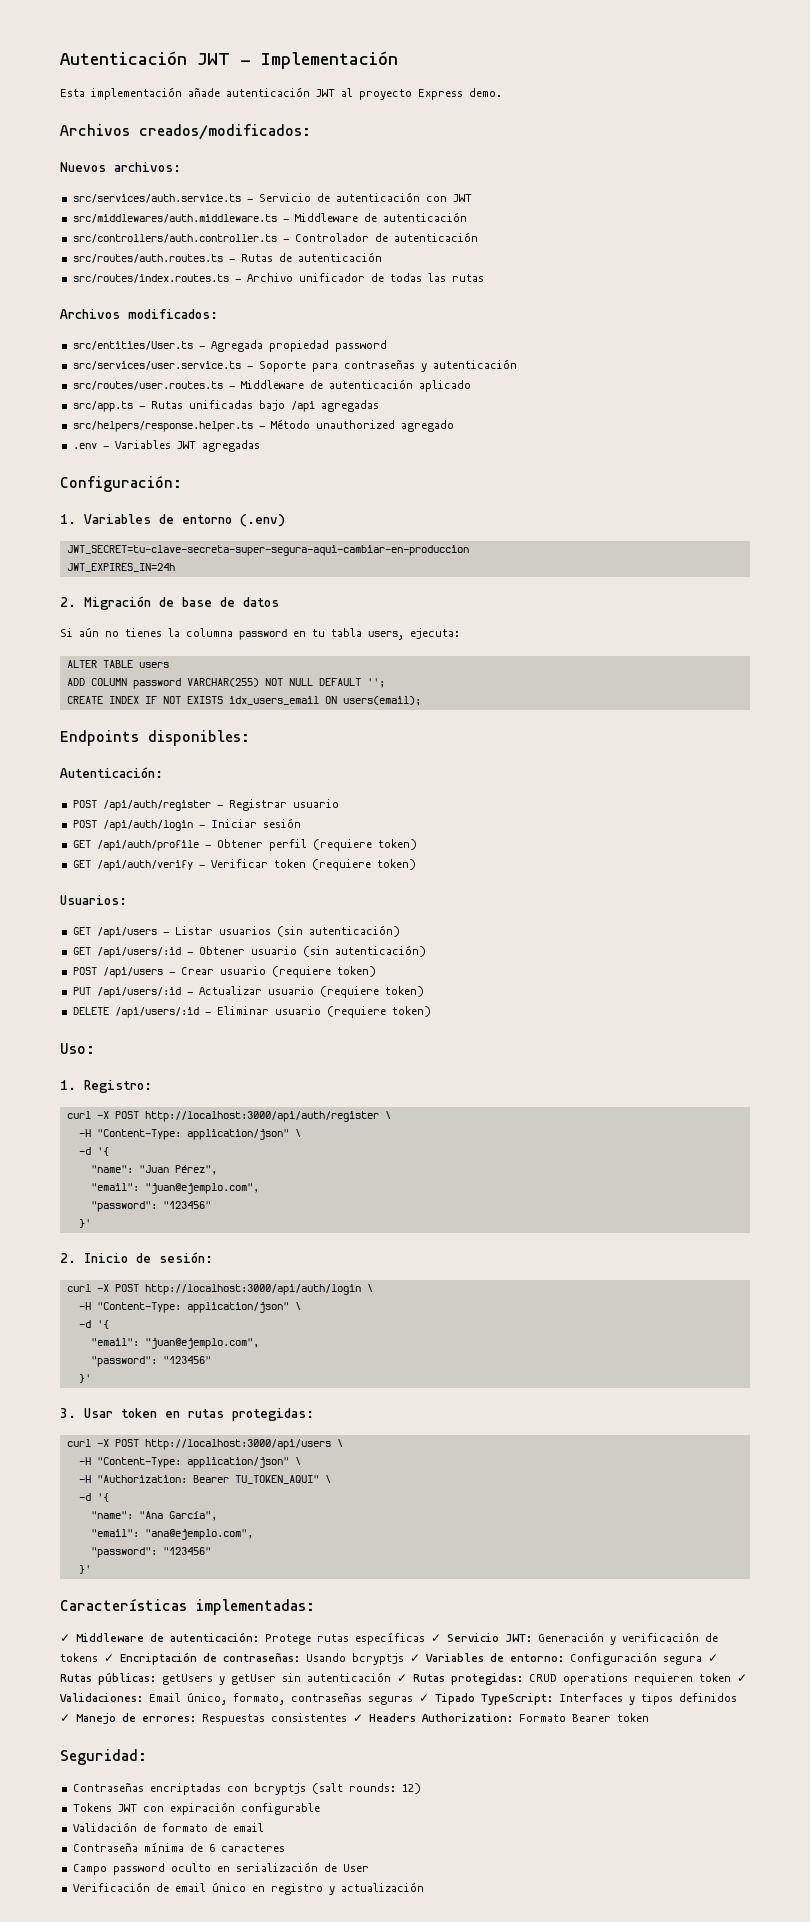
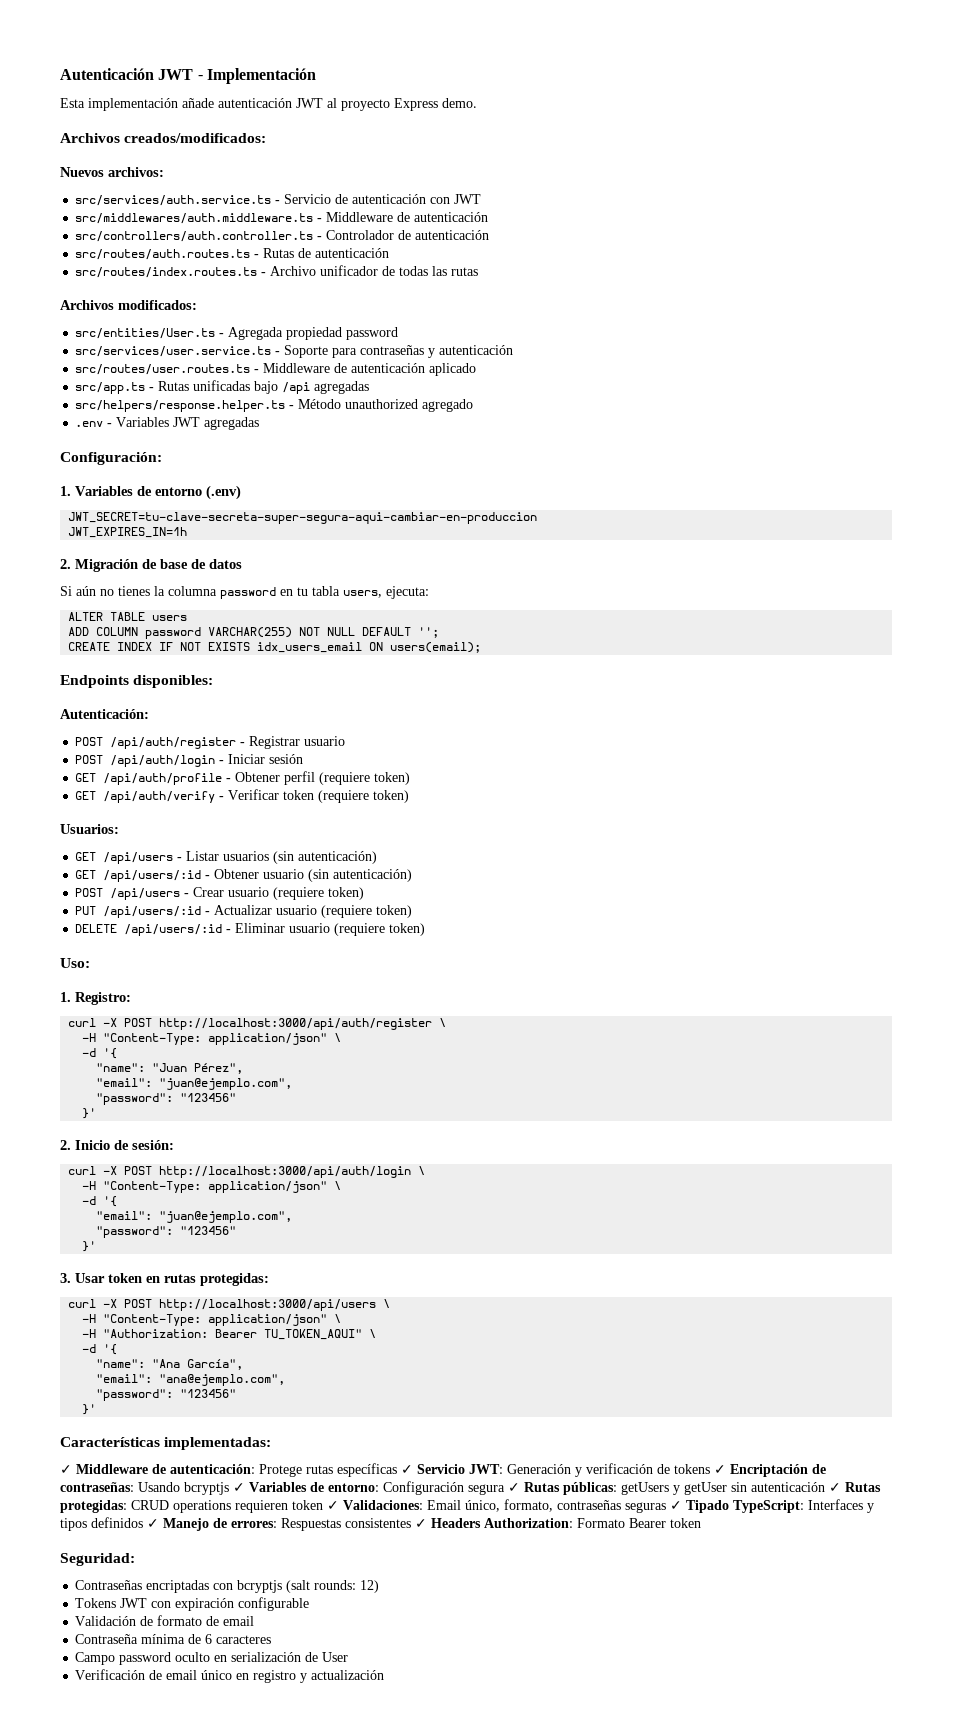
- JWT_EXPIRES_IN=24h
+ JWT_EXPIRES_IN=1h

